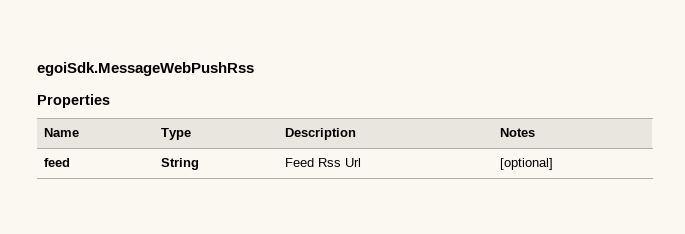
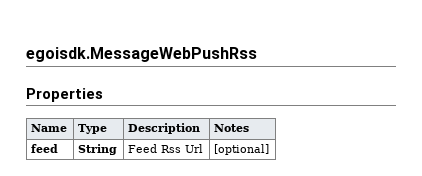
- egoiSdk.MessageWebPushRss
+ egoisdk.MessageWebPushRss

